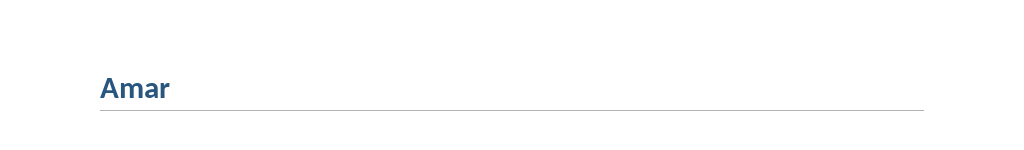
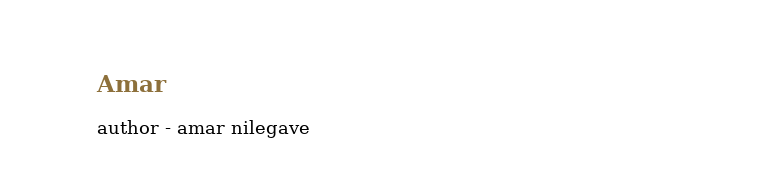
+ author - amar nilegave

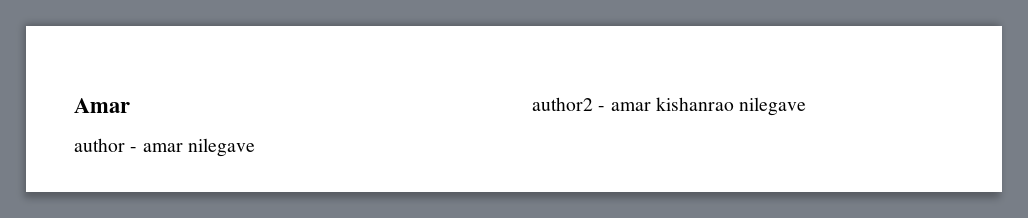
+ author2 - amar kishanrao nilegave

